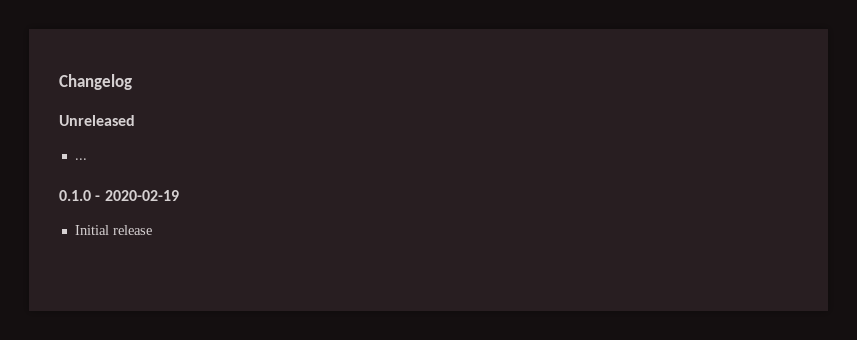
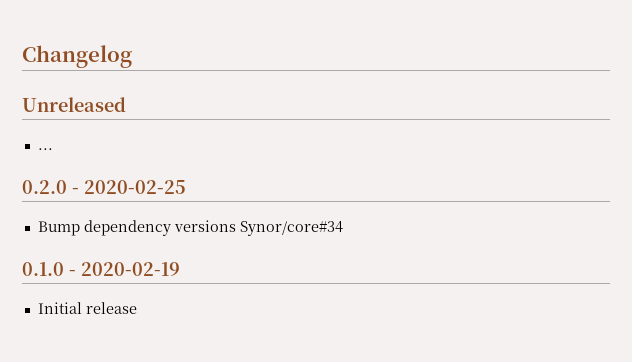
+ 0.2.0 - 2020-02-25
+ Bump dependency versions Synor/core#34

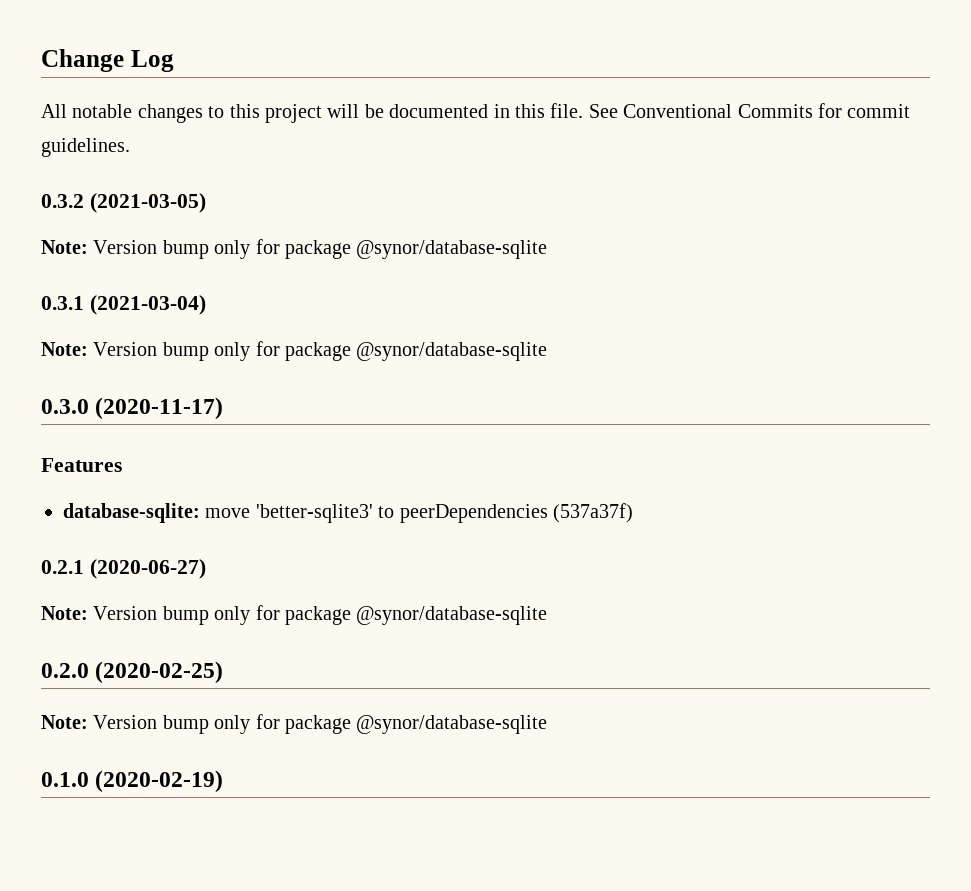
- Changelog
- Unreleased
- ...
- 0.2.0 - 2020-02-25
- Bump dependency versions Synor/core#34
- 0.1.0 - 2020-02-19
- Initial release
+ Change Log
+ All notable changes to this project will be documented in this file. See Conventional Commits for commit guidelines.
+ 0.3.2 (2021-03-05)
+ Note: Version bump only for package @synor/database-sqlite
+ 0.3.1 (2021-03-04)
+ Note: Version bump only for package @synor/database-sqlite
+ 0.3.0 (2020-11-17)
+ Features
+ database-sqlite: move 'better-sqlite3' to peerDependencies (537a37f)
+ 0.2.1 (2020-06-27)
+ Note: Version bump only for package @synor/database-sqlite
+ 0.2.0 (2020-02-25)
+ Note: Version bump only for package @synor/database-sqlite
+ 0.1.0 (2020-02-19)

